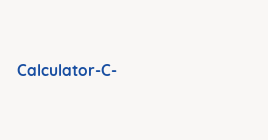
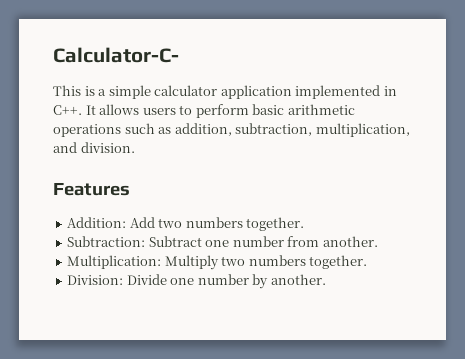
+ This is a simple calculator application implemented in C++. It allows users to perform basic arithmetic operations such as addition, subtraction, multiplication, and division.
+ Features
+ Addition: Add two numbers together.
+ Subtraction: Subtract one number from another.
+ Multiplication: Multiply two numbers together.
+ Division: Divide one number by another.

